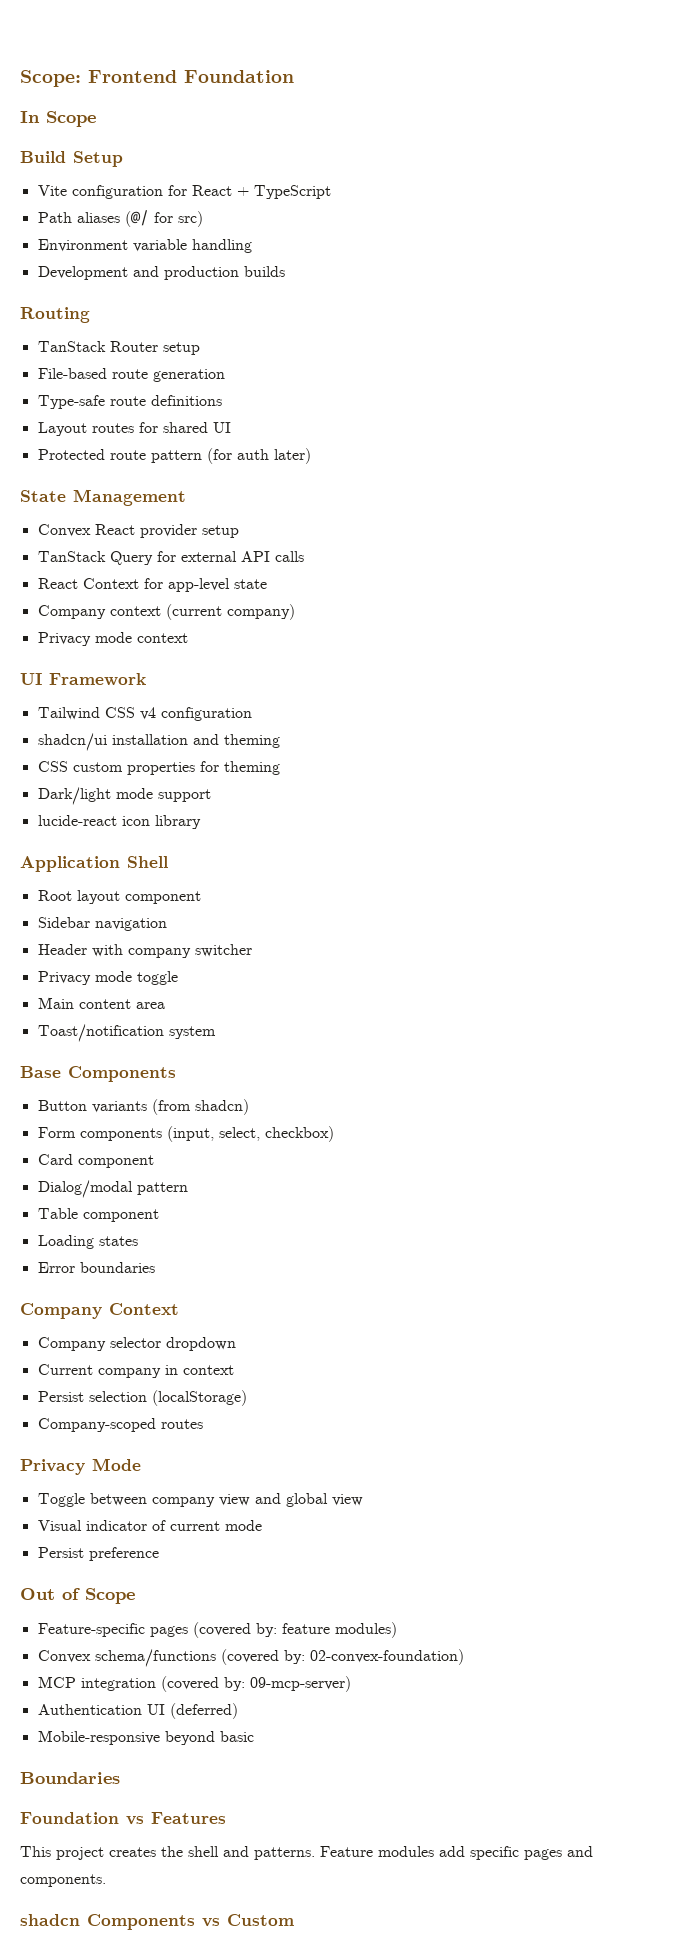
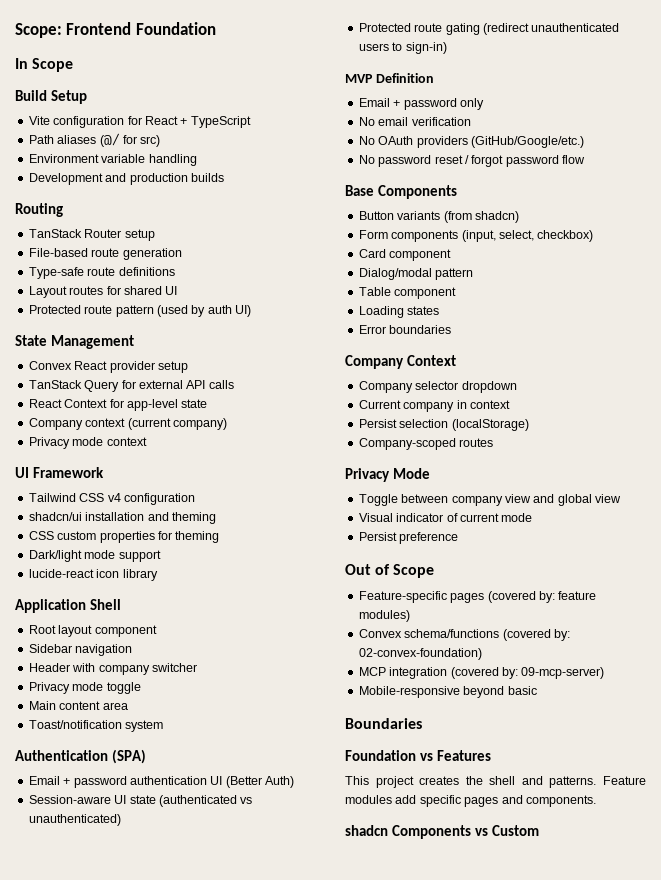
- Protected route pattern (for auth later)
+ Protected route pattern (used by auth UI)
+ Authentication (SPA)
+ Email + password authentication UI (Better Auth)
+ Session-aware UI state (authenticated vs unauthenticated)
+ Protected route gating (redirect unauthenticated users to sign-in)
+ MVP Definition
+ Email + password only
+ No email verification
+ No OAuth providers (GitHub/Google/etc.)
+ No password reset / forgot password flow
- Authentication UI (deferred)

